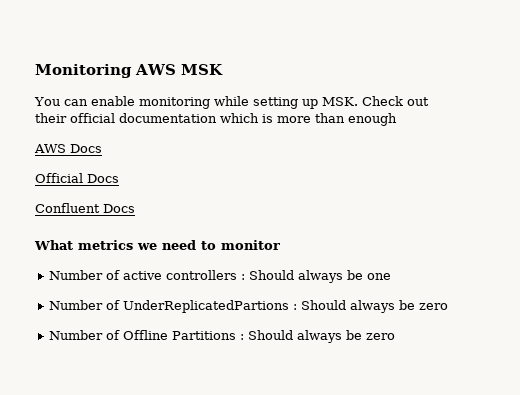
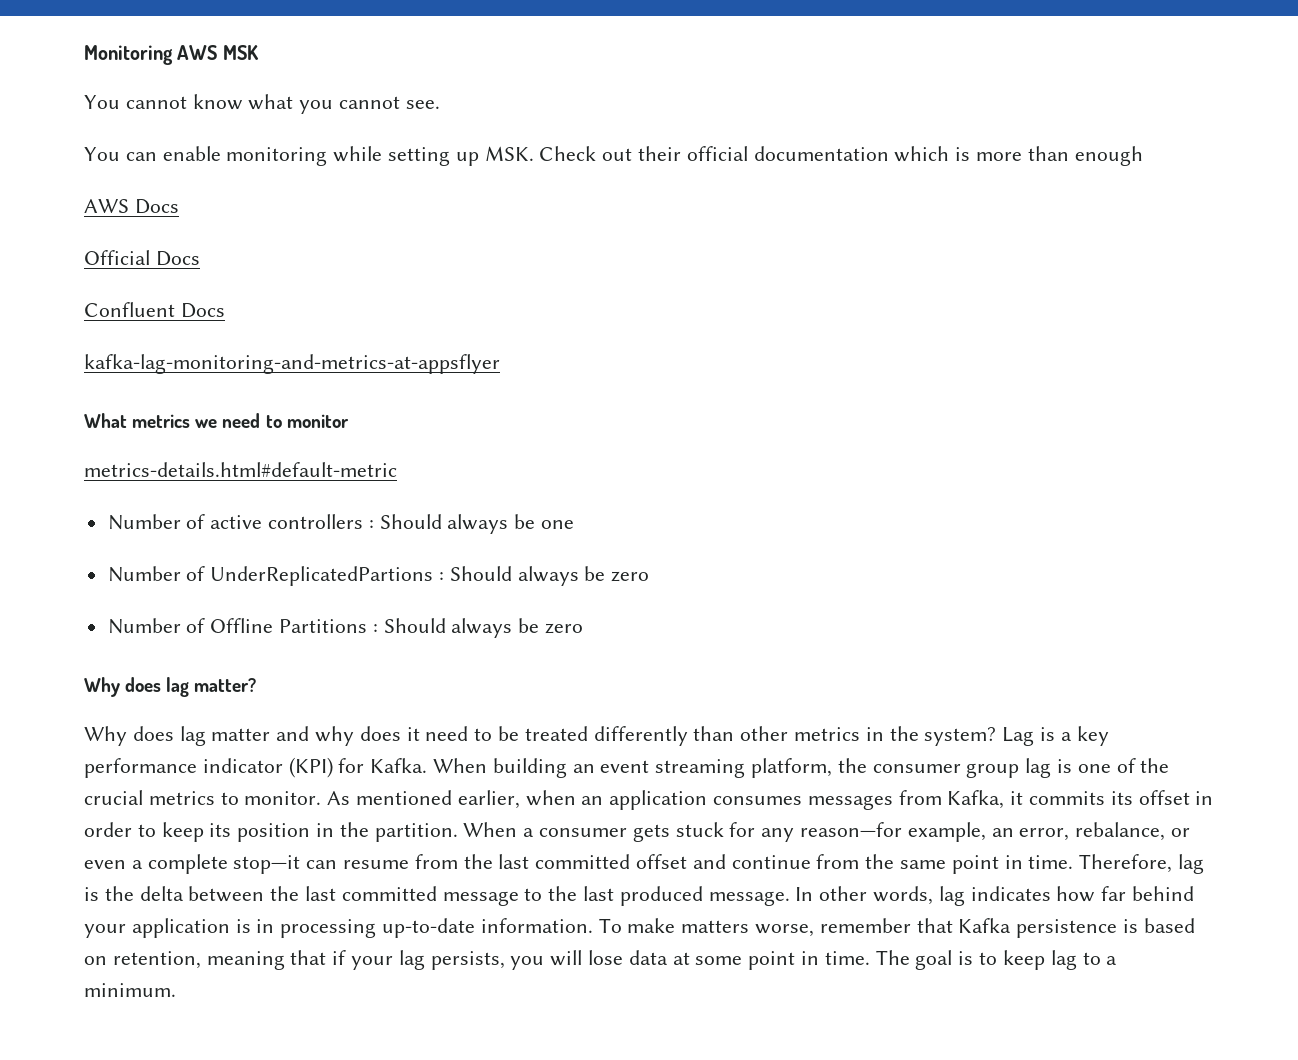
+ You cannot know what you cannot see.
+ kafka-lag-monitoring-and-metrics-at-appsflyer
+ metrics-details.html#default-metric
+ Why does lag matter?
+ Why does lag matter and why does it need to be treated differently than other metrics in the system? Lag is a key performance indicator (KPI) for Kafka. When building an event streaming platform, the consumer group lag is one of the crucial metrics to monitor. As mentioned earlier, when an application consumes messages from Kafka, it commits its offset in order to keep its position in the partition. When a consumer gets stuck for any reason—for example, an error, rebalance, or even a complete stop—it can resume from the last committed offset and continue from the same point in time. Therefore, lag is the delta between the last committed message to the last produced message. In other words, lag indicates how far behind your application is in processing up-to-date information. To make matters worse, remember that Kafka persistence is based on retention, meaning that if your lag persists, you will lose data at some point in time. The goal is to keep lag to a minimum.

